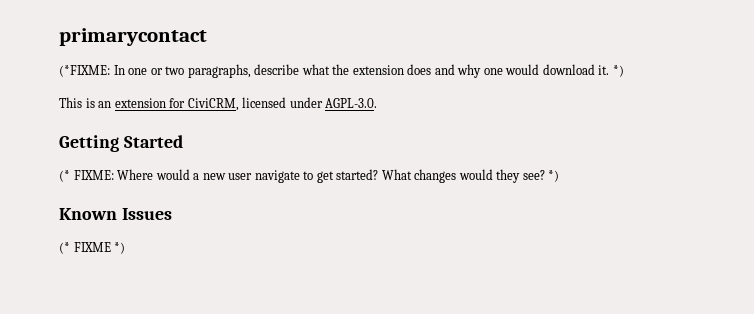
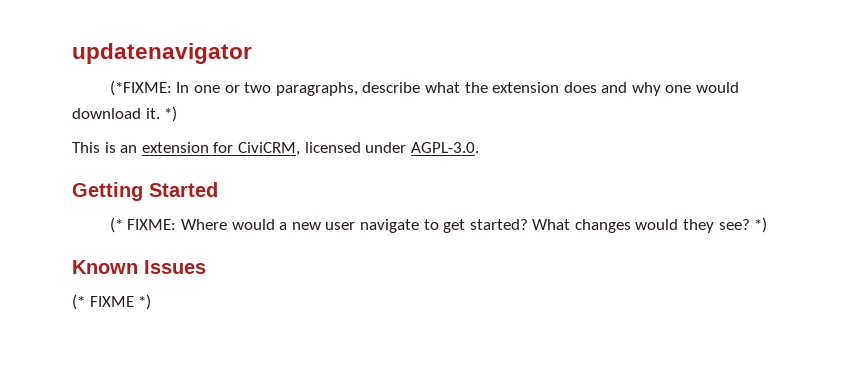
- primarycontact
+ updatenavigator

